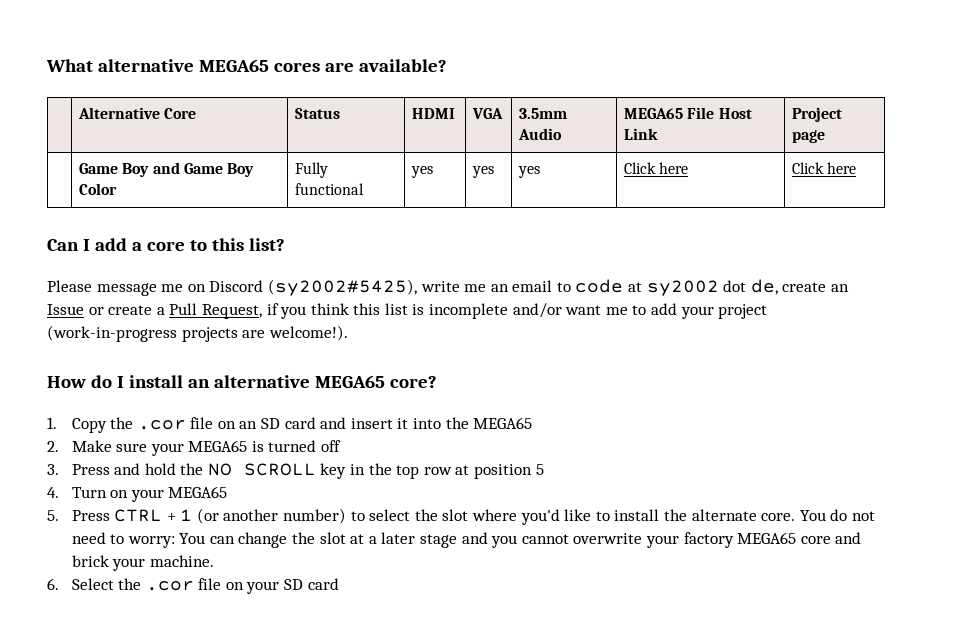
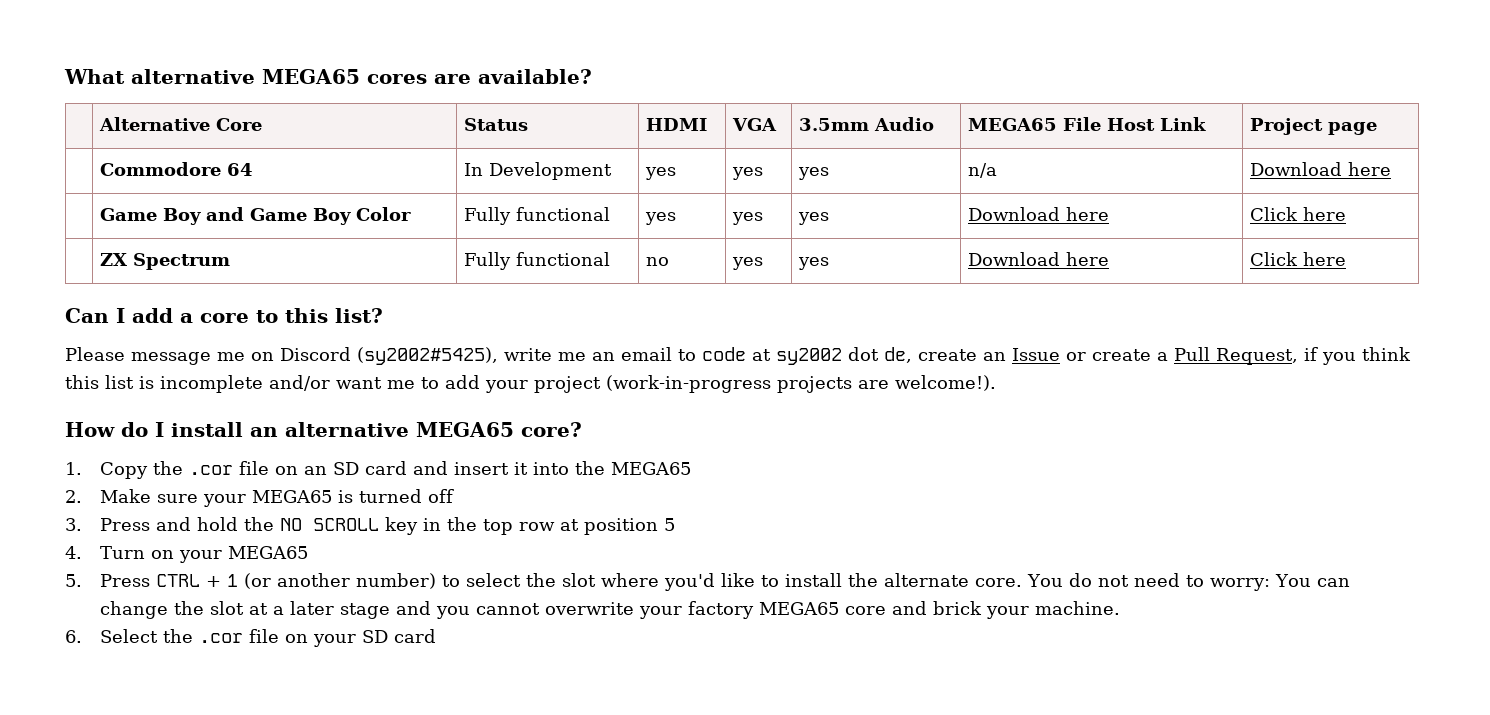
+ | Commodore 64 | In Development | yes | yes | yes | n/a | Download here
- | Game Boy and Game Boy Color | Fully functional | yes | yes | yes | Click here | Click here
+ | Game Boy and Game Boy Color | Fully functional | yes | yes | yes | Download here | Click here
+ | ZX Spectrum | Fully functional | no | yes | yes | Download here | Click here

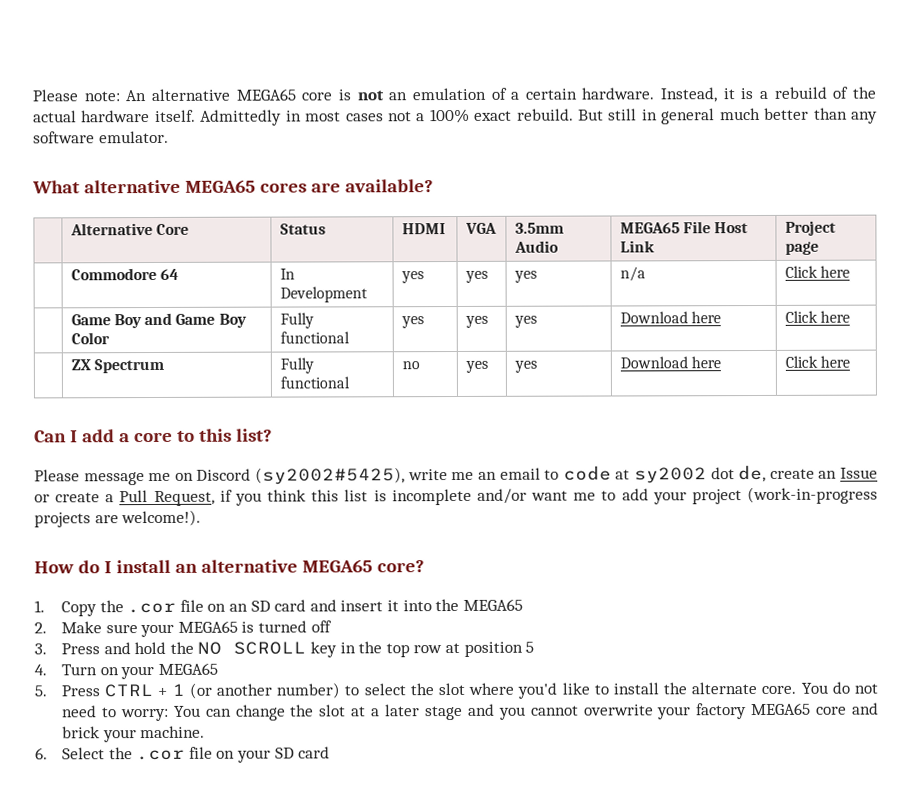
+ Please note: An alternative MEGA65 core is not an emulation of a certain hardware. Instead, it is a rebuild of the actual hardware itself. Admittedly in most cases not a 100% exact rebuild. But still in general much better than any software emulator.
- | Commodore 64 | In Development | yes | yes | yes | n/a | Download here
+ | Commodore 64 | In Development | yes | yes | yes | n/a | Click here

